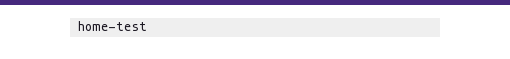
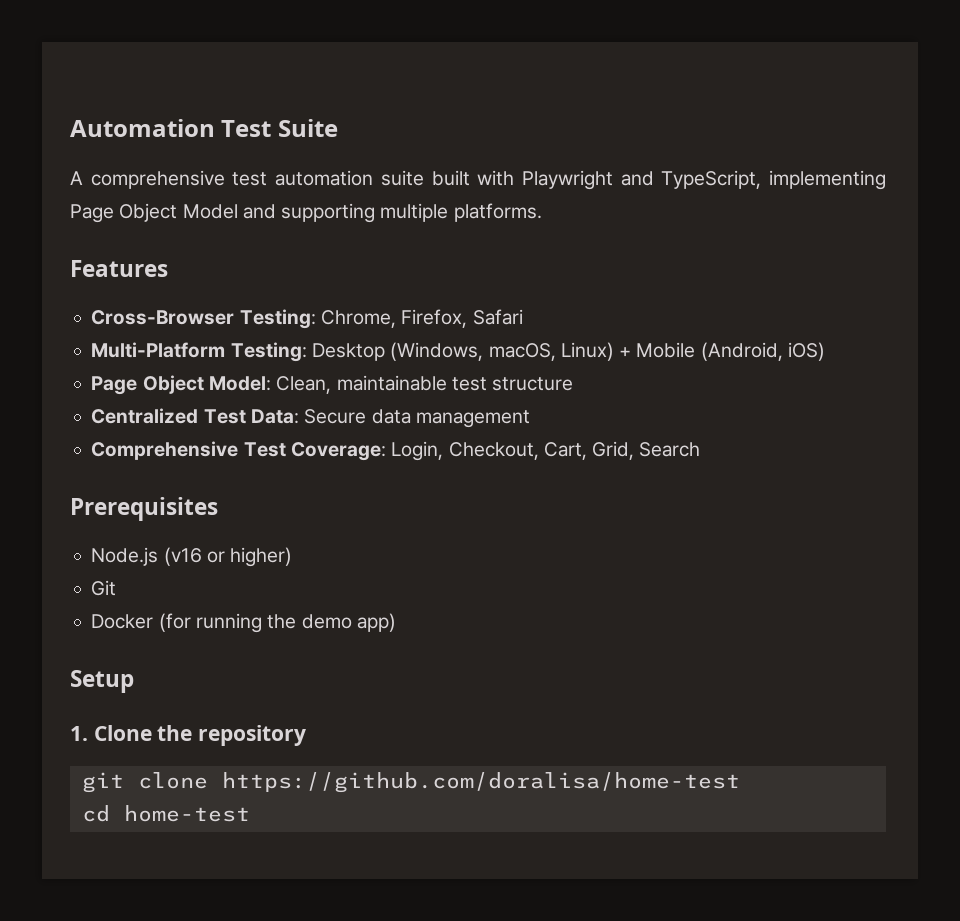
- home-test
+ Automation Test Suite
+ A comprehensive test automation suite built with Playwright and TypeScript, implementing Page Object Model and supporting multiple platforms.
+ Features
+ Cross-Browser Testing: Chrome, Firefox, Safari
+ Multi-Platform Testing: Desktop (Windows, macOS, Linux) + Mobile (Android, iOS)
+ Page Object Model: Clean, maintainable test structure
+ Centralized Test Data: Secure data management
+ Comprehensive Test Coverage: Login, Checkout, Cart, Grid, Search
+ Prerequisites
+ Node.js (v16 or higher)
+ Git
+ Docker (for running the demo app)
+ Setup
+ 1. Clone the repository
+ git clone https://github.com/doralisa/home-test
+ cd home-test

